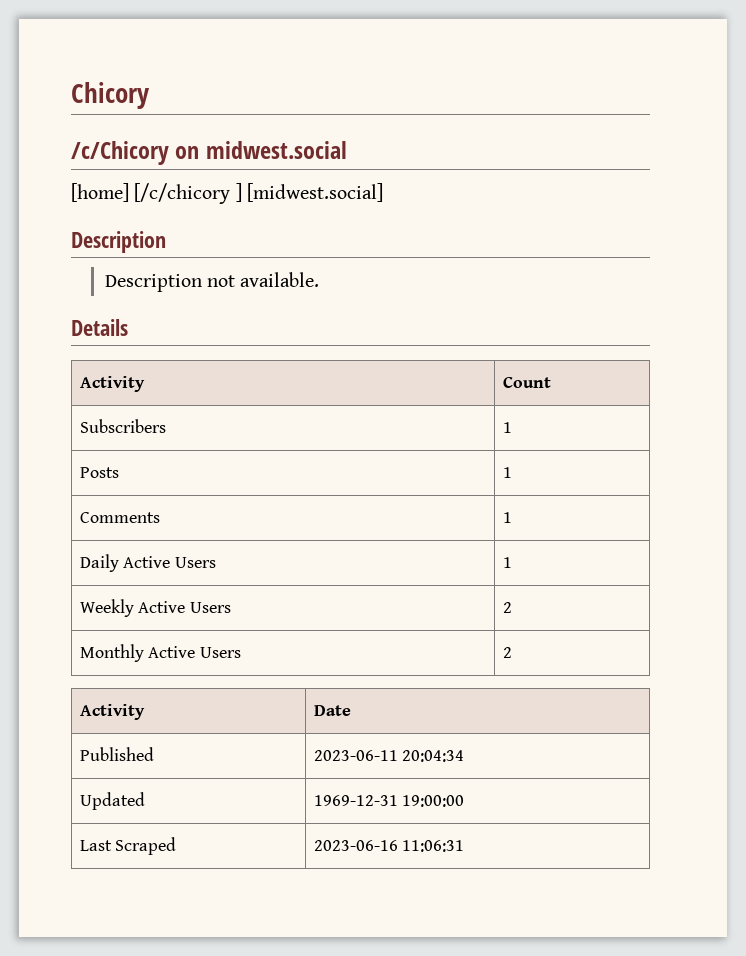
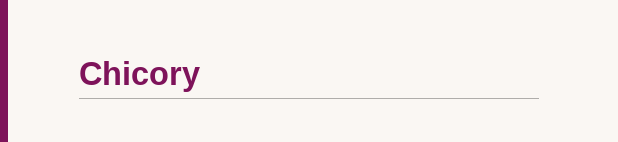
- /c/Chicory on midwest.social
- [home] [/c/chicory ] [midwest.social]
- Description
- Description not available.
- Details
- Activity | Count
- Subscribers | 1
- Posts | 1
- Comments | 1
- Daily Active Users | 1
- Weekly Active Users | 2
- Monthly Active Users | 2
- Activity | Date
- Published | 2023-06-11 20:04:34
- Updated | 1969-12-31 19:00:00
- Last Scraped | 2023-06-16 11:06:31

